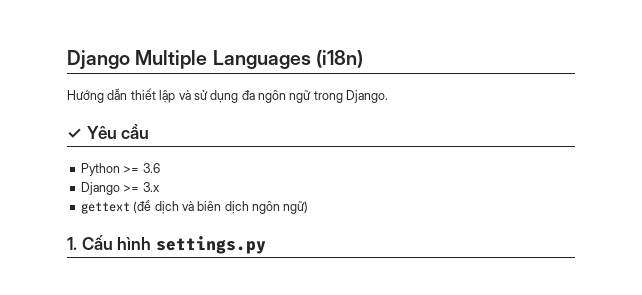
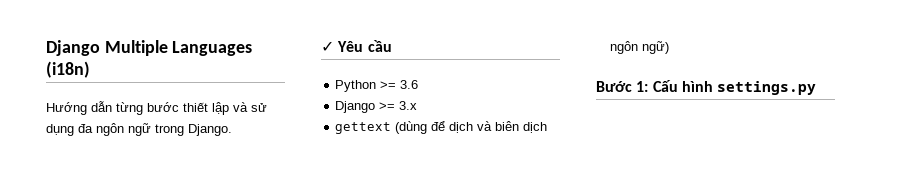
- Hướng dẫn thiết lập và sử dụng đa ngôn ngữ trong Django.
+ Hướng dẫn từng bước thiết lập và sử dụng đa ngôn ngữ trong Django.
- gettext (để dịch và biên dịch ngôn ngữ)
+ gettext (dùng để dịch và biên dịch ngôn ngữ)
- 1. Cấu hình settings.py
+ Bước 1: Cấu hình settings.py

